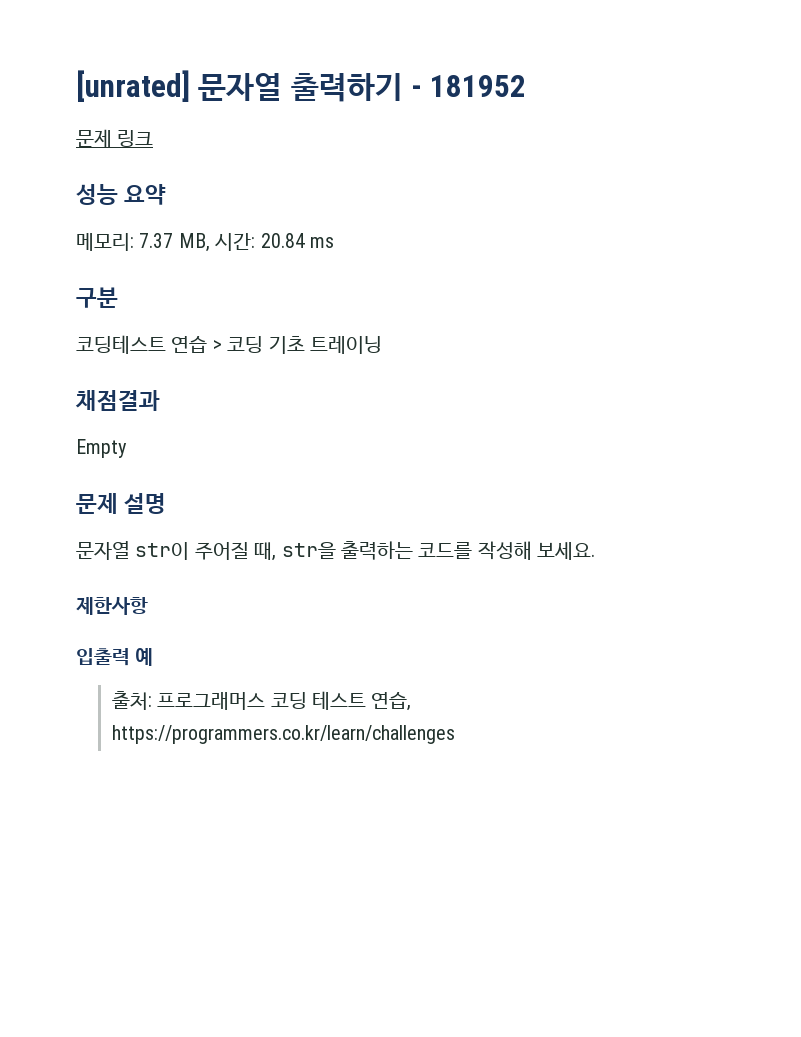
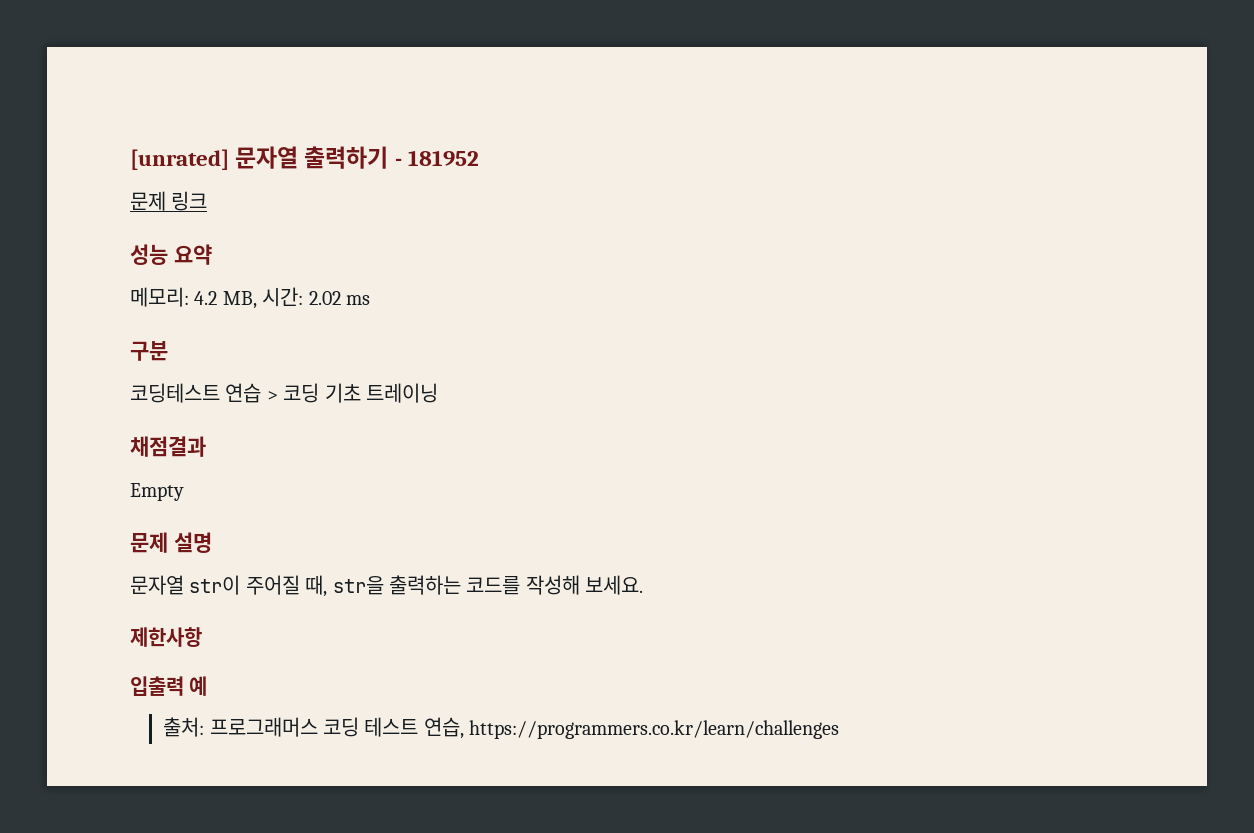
- 메모리: 7.37 MB, 시간: 20.84 ms
+ 메모리: 4.2 MB, 시간: 2.02 ms

